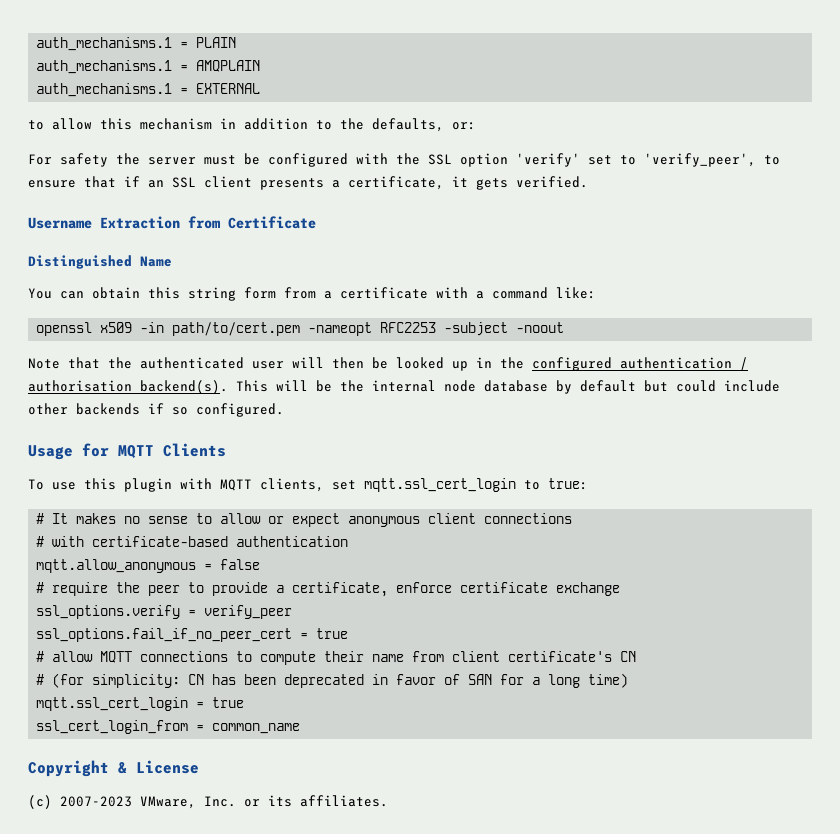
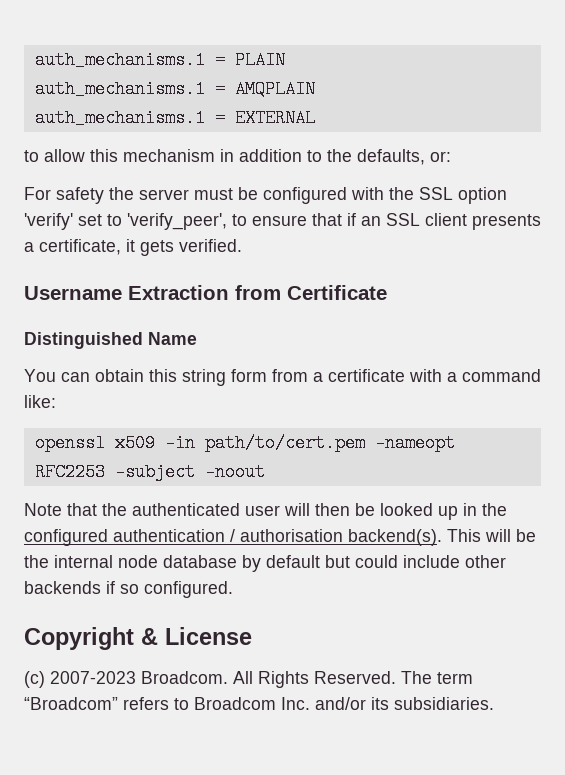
- Usage for MQTT Clients
- To use this plugin with MQTT clients, set mqtt.ssl_cert_login to true:
- # It makes no sense to allow or expect anonymous client connections
- # with certificate-based authentication
- mqtt.allow_anonymous = false
- # require the peer to provide a certificate, enforce certificate exchange
- ssl_options.verify = verify_peer
- ssl_options.fail_if_no_peer_cert = true
- # allow MQTT connections to compute their name from client certificate's CN
- # (for simplicity: CN has been deprecated in favor of SAN for a long time)
- mqtt.ssl_cert_login = true
- ssl_cert_login_from = common_name
- (c) 2007-2023 VMware, Inc. or its affiliates.
+ (c) 2007-2023 Broadcom. All Rights Reserved. The term “Broadcom” refers to Broadcom Inc. and/or its subsidiaries.

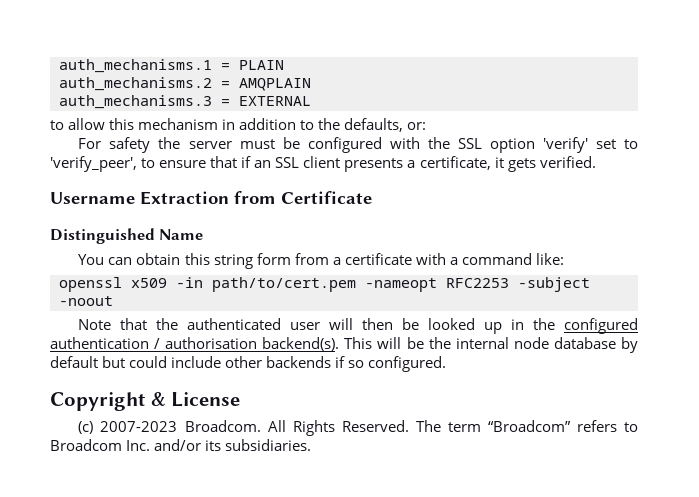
- auth_mechanisms.1 = AMQPLAIN
+ auth_mechanisms.2 = AMQPLAIN
- auth_mechanisms.1 = EXTERNAL
+ auth_mechanisms.3 = EXTERNAL

